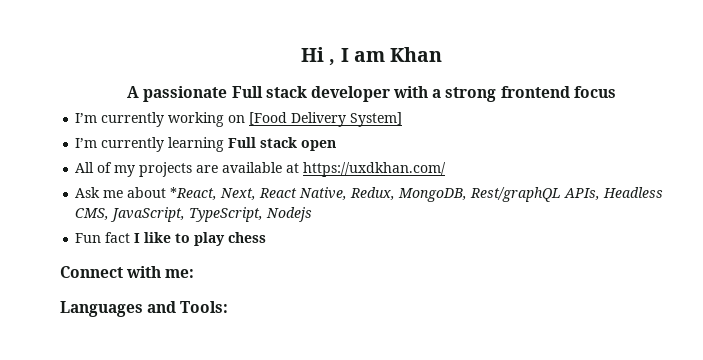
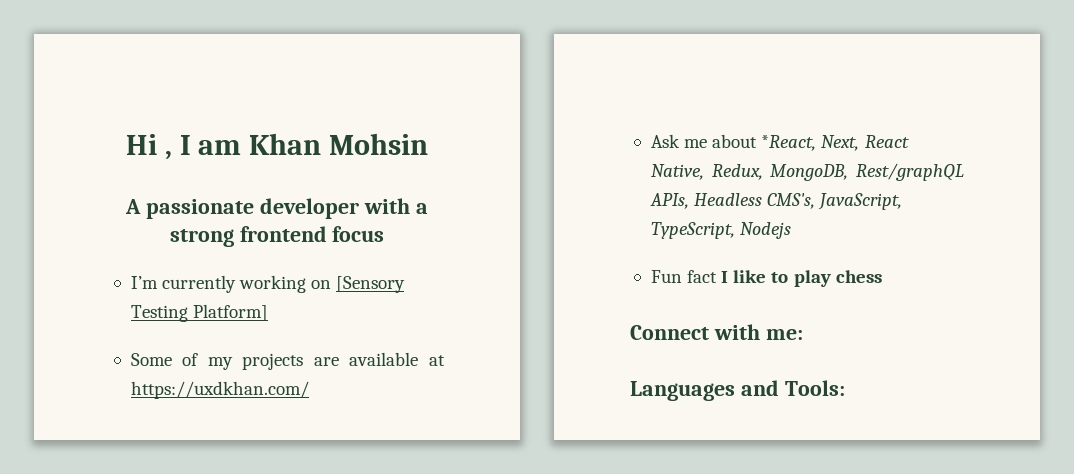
- Hi , I am Khan
+ Hi , I am Khan Mohsin
- A passionate Full stack developer with a strong frontend focus
+ A passionate developer with a strong frontend focus
- I’m currently working on [Food Delivery System]
- I’m currently learning Full stack open
- All of my projects are available at https://uxdkhan.com/
+ I’m currently working on [Sensory Testing Platform]
+ Some of my projects are available at https://uxdkhan.com/
- Ask me about *React, Next, React Native, Redux, MongoDB, Rest/graphQL APIs, Headless CMS, JavaScript, TypeScript, Nodejs
+ Ask me about *React, Next, React Native, Redux, MongoDB, Rest/graphQL APIs, Headless CMS's, JavaScript, TypeScript, Nodejs

